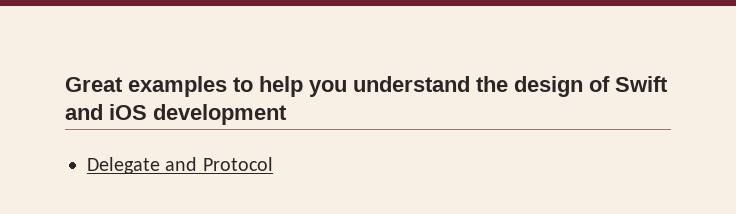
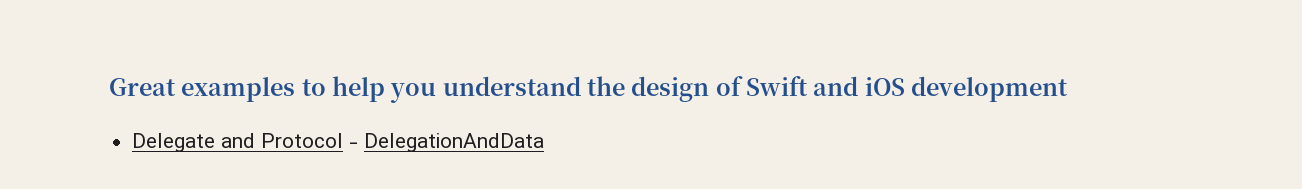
- Delegate and Protocol
+ Delegate and Protocol - DelegationAndData

